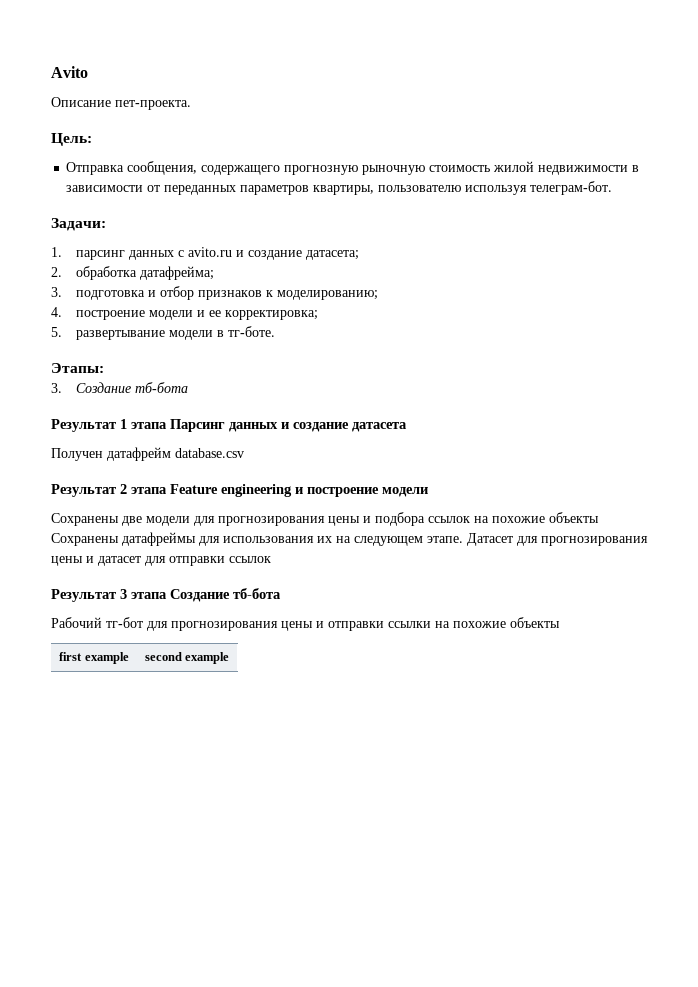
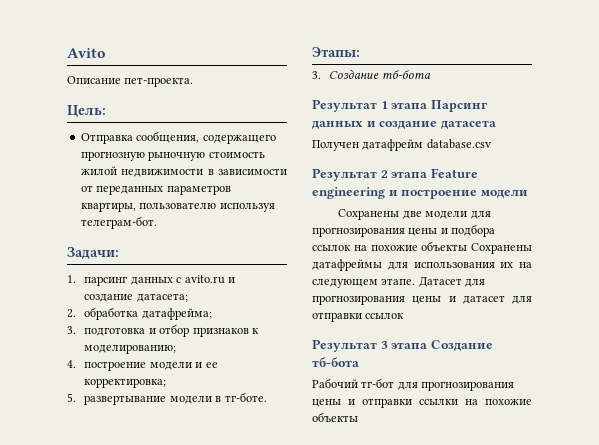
- first example | second example

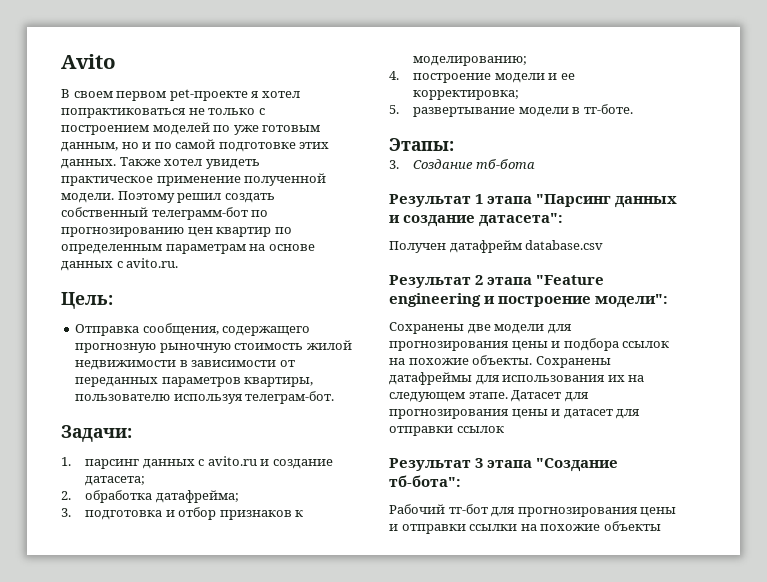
- Описание пет-проекта.
+ В своем первом pet-проекте я хотел попрактиковаться не только с построением моделей по уже готовым данным, но и по самой подготовке этих данных. Также хотел увидеть практическое применение полученной модели. Поэтому решил создать собственный телеграмм-бот по прогнозированию цен квартир по определенным параметрам на основе данных с avito.ru.
- Результат 1 этапа Парсинг данных и создание датасета
+ Результат 1 этапа "Парсинг данных и создание датасета":
- Результат 2 этапа Feature engineering и построение модели
+ Результат 2 этапа "Feature engineering и построение модели":
- Сохранены две модели для прогнозирования цены и подбора ссылок на похожие объекты Сохранены датафреймы для использования их на следующем этапе.
+ Сохранены две модели для прогнозирования цены и подбора ссылок на похожие объекты. Сохранены датафреймы для использования их на следующем этапе.
- Результат 3 этапа Создание тб-бота
+ Результат 3 этапа "Создание тб-бота":

